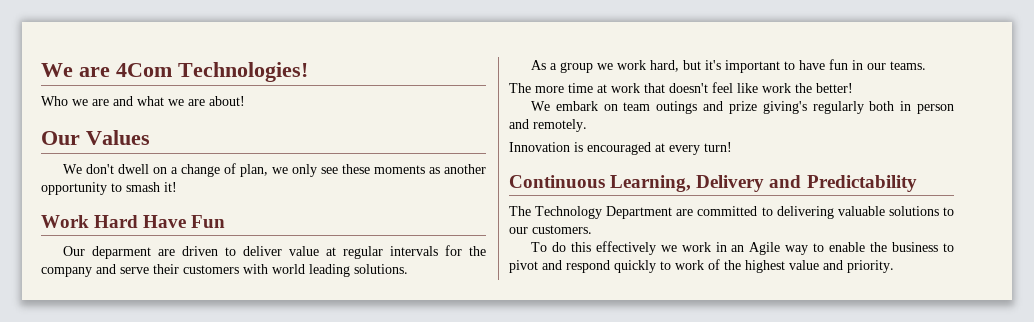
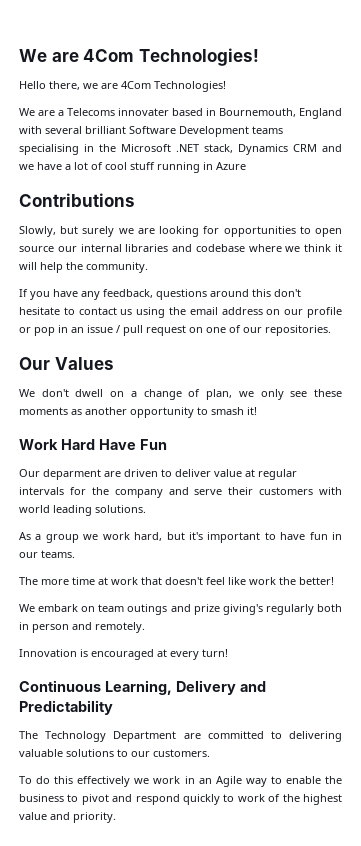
- Who we are and what we are about!
+ Hello there, we are 4Com Technologies!
+ We are a Telecoms innovater based in Bournemouth, England with several brilliant Software Development teams specialising in the Microsoft .NET stack, Dynamics CRM and we have a lot of cool stuff running in Azure
+ Contributions
+ Slowly, but surely we are looking for opportunities to open source our internal libraries and codebase where we think it will help the community.
+ If you have any feedback, questions around this don't hesitate to contact us using the email address on our profile or pop in an issue / pull request on one of our repositories.

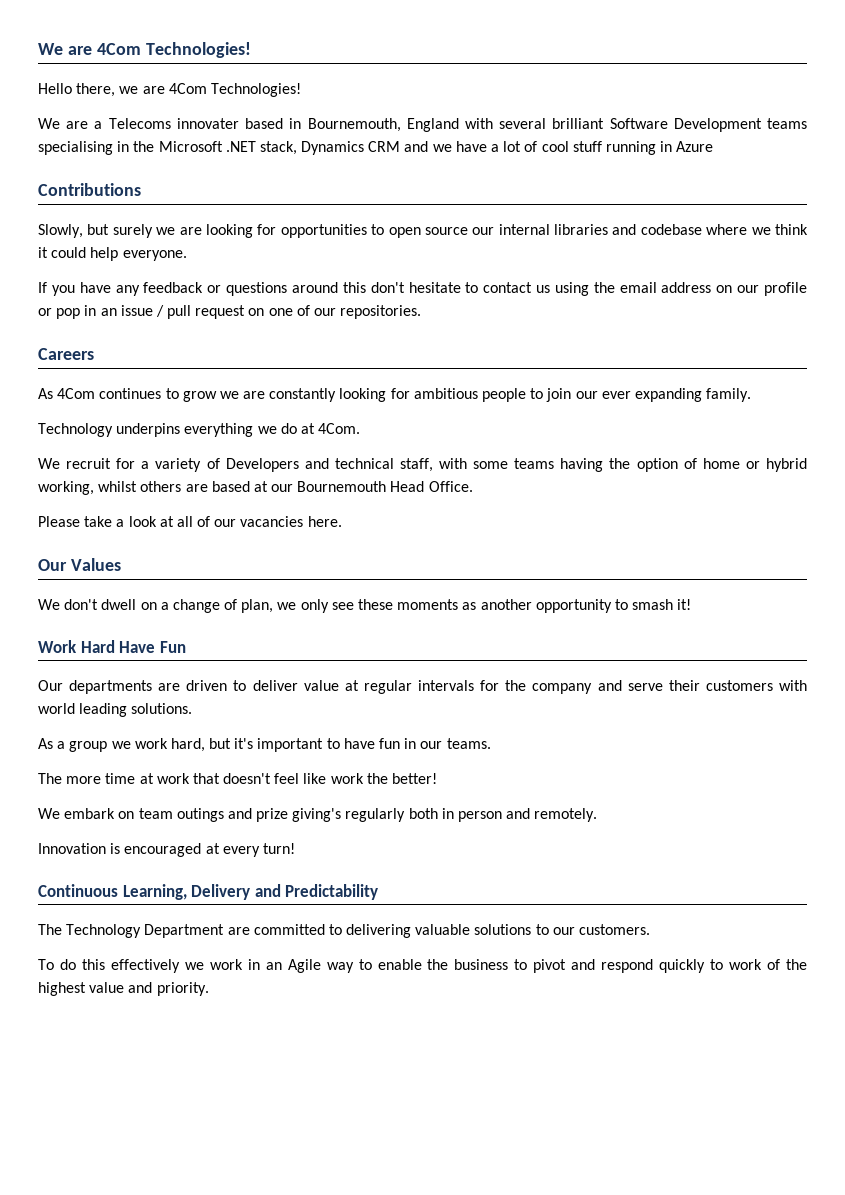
- Slowly, but surely we are looking for opportunities to open source our internal libraries and codebase where we think it will help the community.
+ Slowly, but surely we are looking for opportunities to open source our internal libraries and codebase where we think it could help everyone.
- If you have any feedback, questions around this don't hesitate to contact us using the email address on our profile or pop in an issue / pull request on one of our repositories.
+ If you have any feedback or questions around this don't hesitate to contact us using the email address on our profile or pop in an issue / pull request on one of our repositories.
+ Careers
+ As 4Com continues to grow we are constantly looking for ambitious people to join our ever expanding family.
+ Technology underpins everything we do at 4Com.
+ We recruit for a variety of Developers and technical staff, with some teams having the option of home or hybrid working, whilst others are based at our Bournemouth Head Office.
+ Please take a look at all of our vacancies here.
- Our deparment are driven to deliver value at regular intervals for the company and serve their customers with world leading solutions.
+ Our departments are driven to deliver value at regular intervals for the company and serve their customers with world leading solutions.

